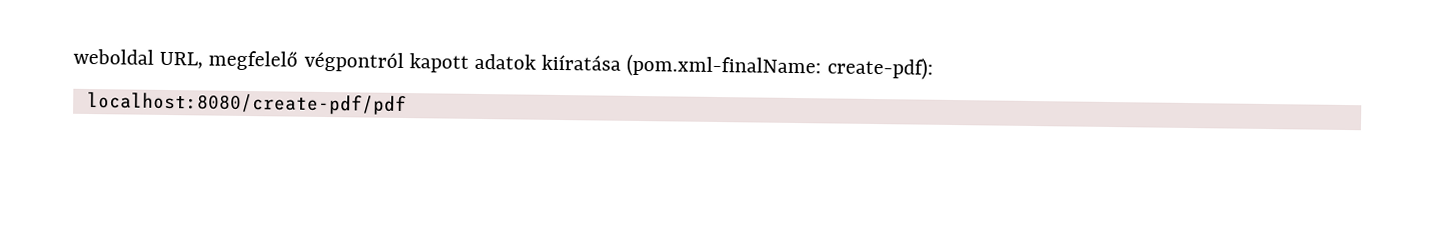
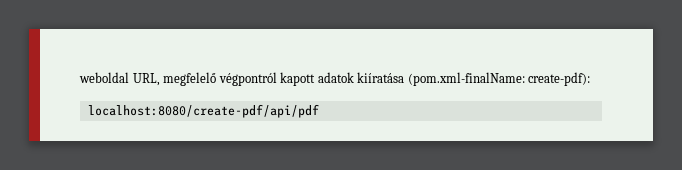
- localhost:8080/create-pdf/pdf
+ localhost:8080/create-pdf/api/pdf

